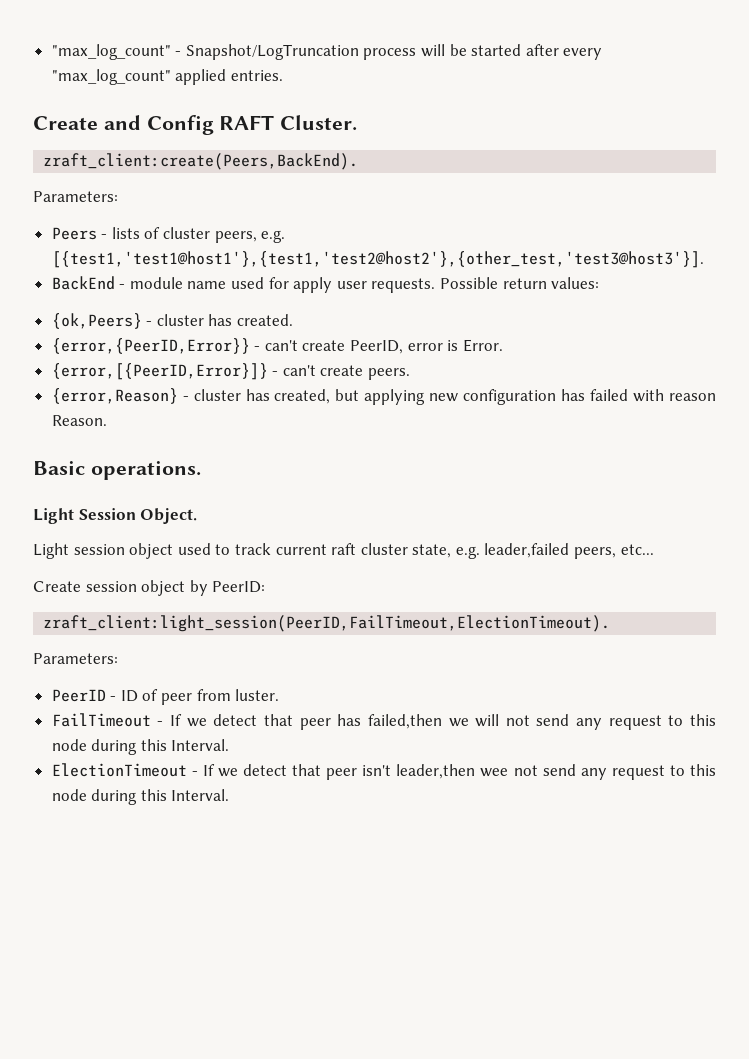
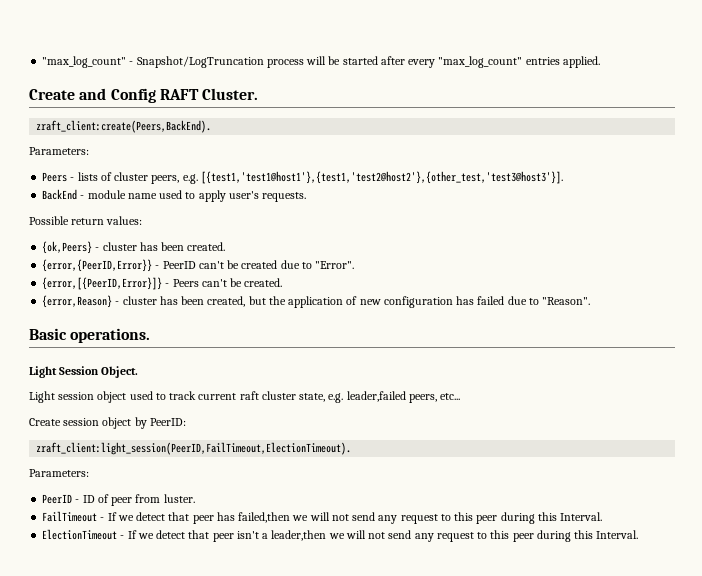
- "max_log_count" - Snapshot/LogTruncation process will be started after every "max_log_count" applied entries.
+ "max_log_count" - Snapshot/LogTruncation process will be started after every "max_log_count" entries applied.
- BackEnd - module name used for apply user requests. Possible return values:
+ BackEnd - module name used to apply user's requests.
+ Possible return values:
- {ok,Peers} - cluster has created.
+ {ok,Peers} - cluster has been created.
- {error,{PeerID,Error}} - can't create PeerID, error is Error.
- {error,[{PeerID,Error}]} - can't create peers.
+ {error,{PeerID,Error}} - PeerID can't be created due to "Error".
+ {error,[{PeerID,Error}]} - Peers can't be created.
- {error,Reason} - cluster has created, but applying new configuration has failed with reason Reason.
+ {error,Reason} - cluster has been created, but the application of new configuration has failed due to "Reason".
- FailTimeout - If we detect that peer has failed,then we will not send any request to this node during this Interval.
+ FailTimeout - If we detect that peer has failed,then we will not send any request to this peer during this Interval.
- ElectionTimeout - If we detect that peer isn't leader,then wee not send any request to this node during this Interval.
+ ElectionTimeout - If we detect that peer isn't a leader,then we will not send any request to this peer during this Interval.

